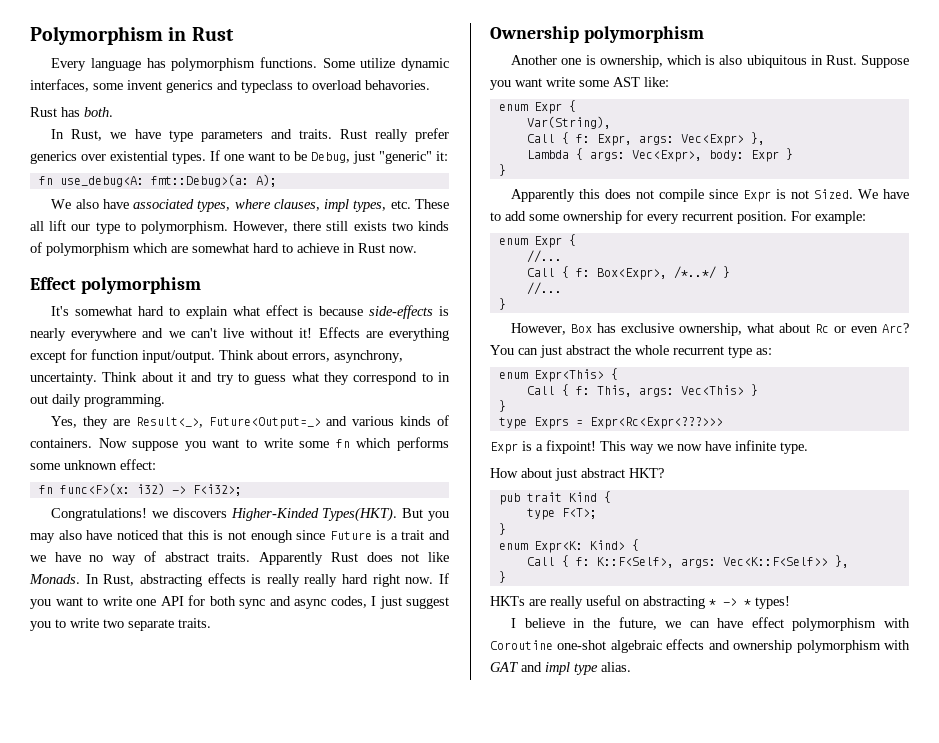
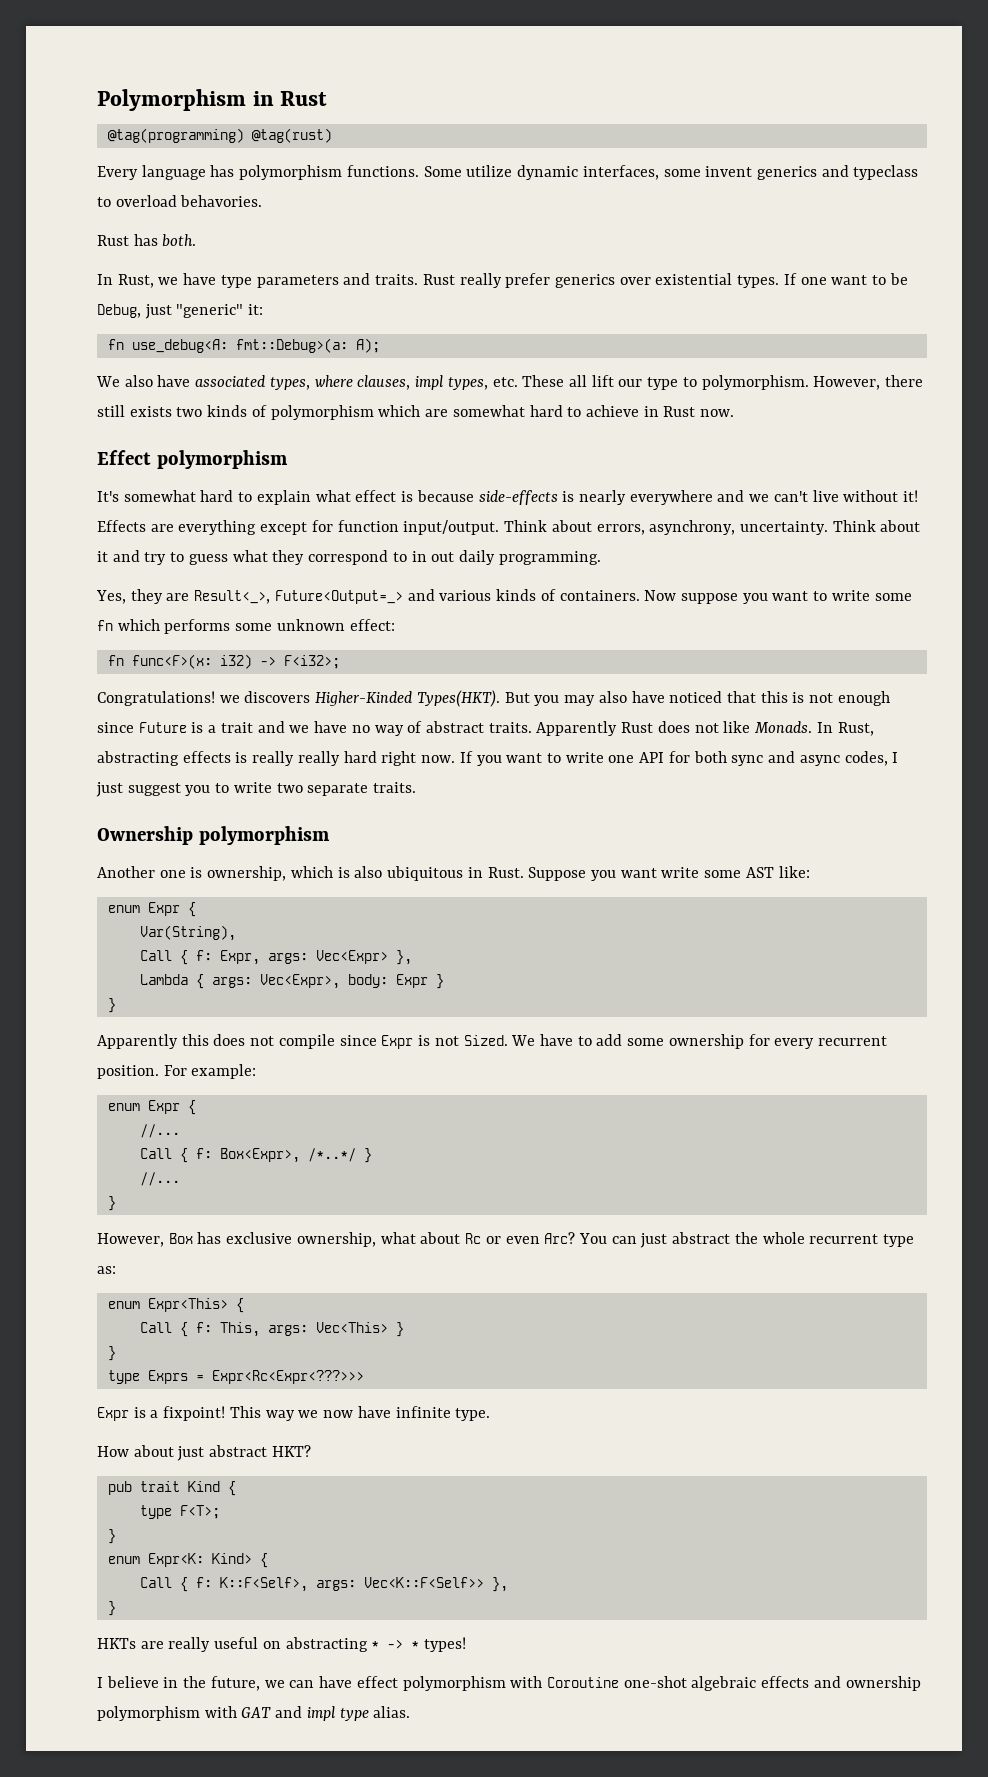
+ @tag(programming) @tag(rust)

